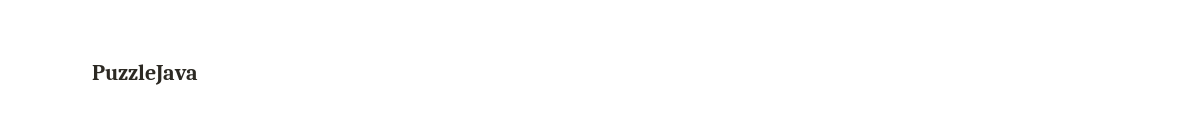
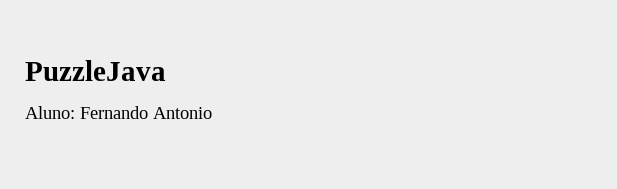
+ Aluno: Fernando Antonio

